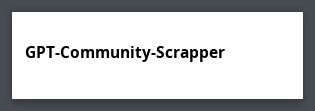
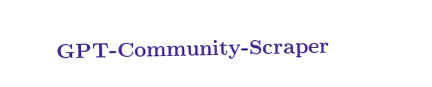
- GPT-Community-Scrapper
+ GPT-Community-Scraper

